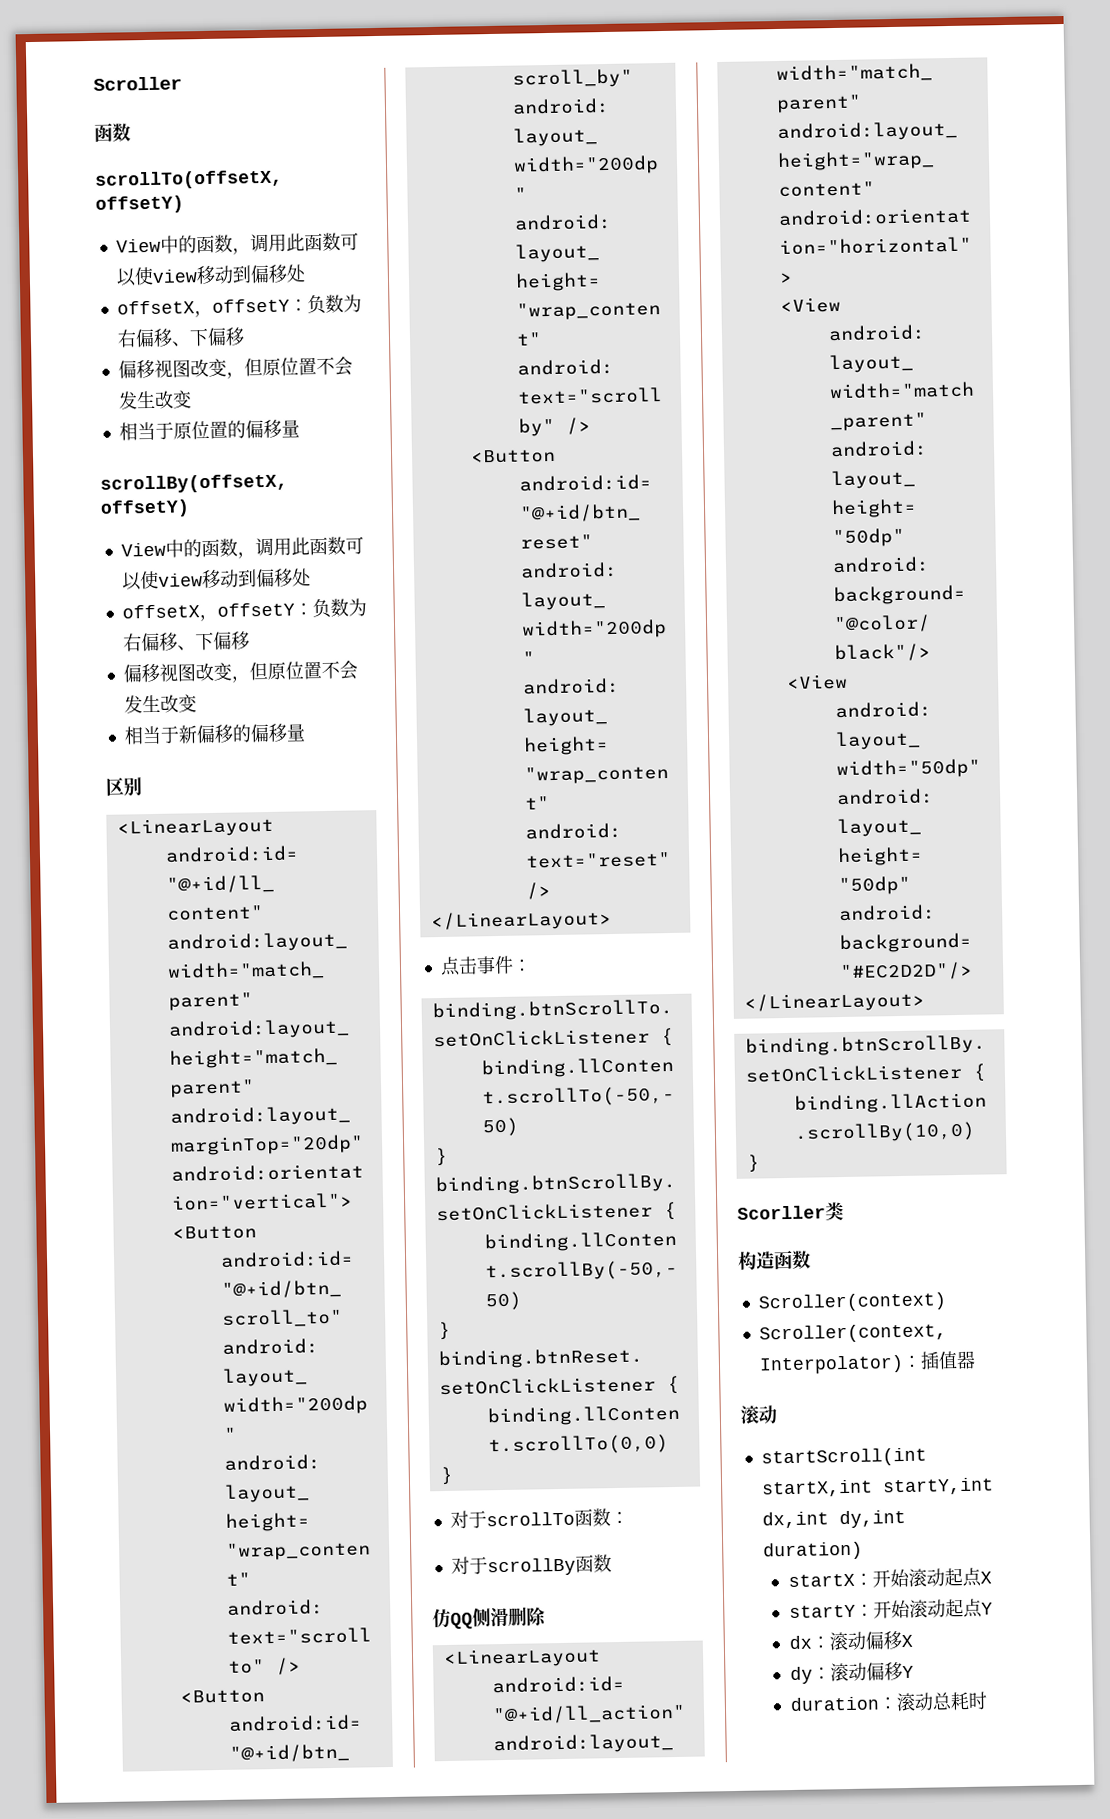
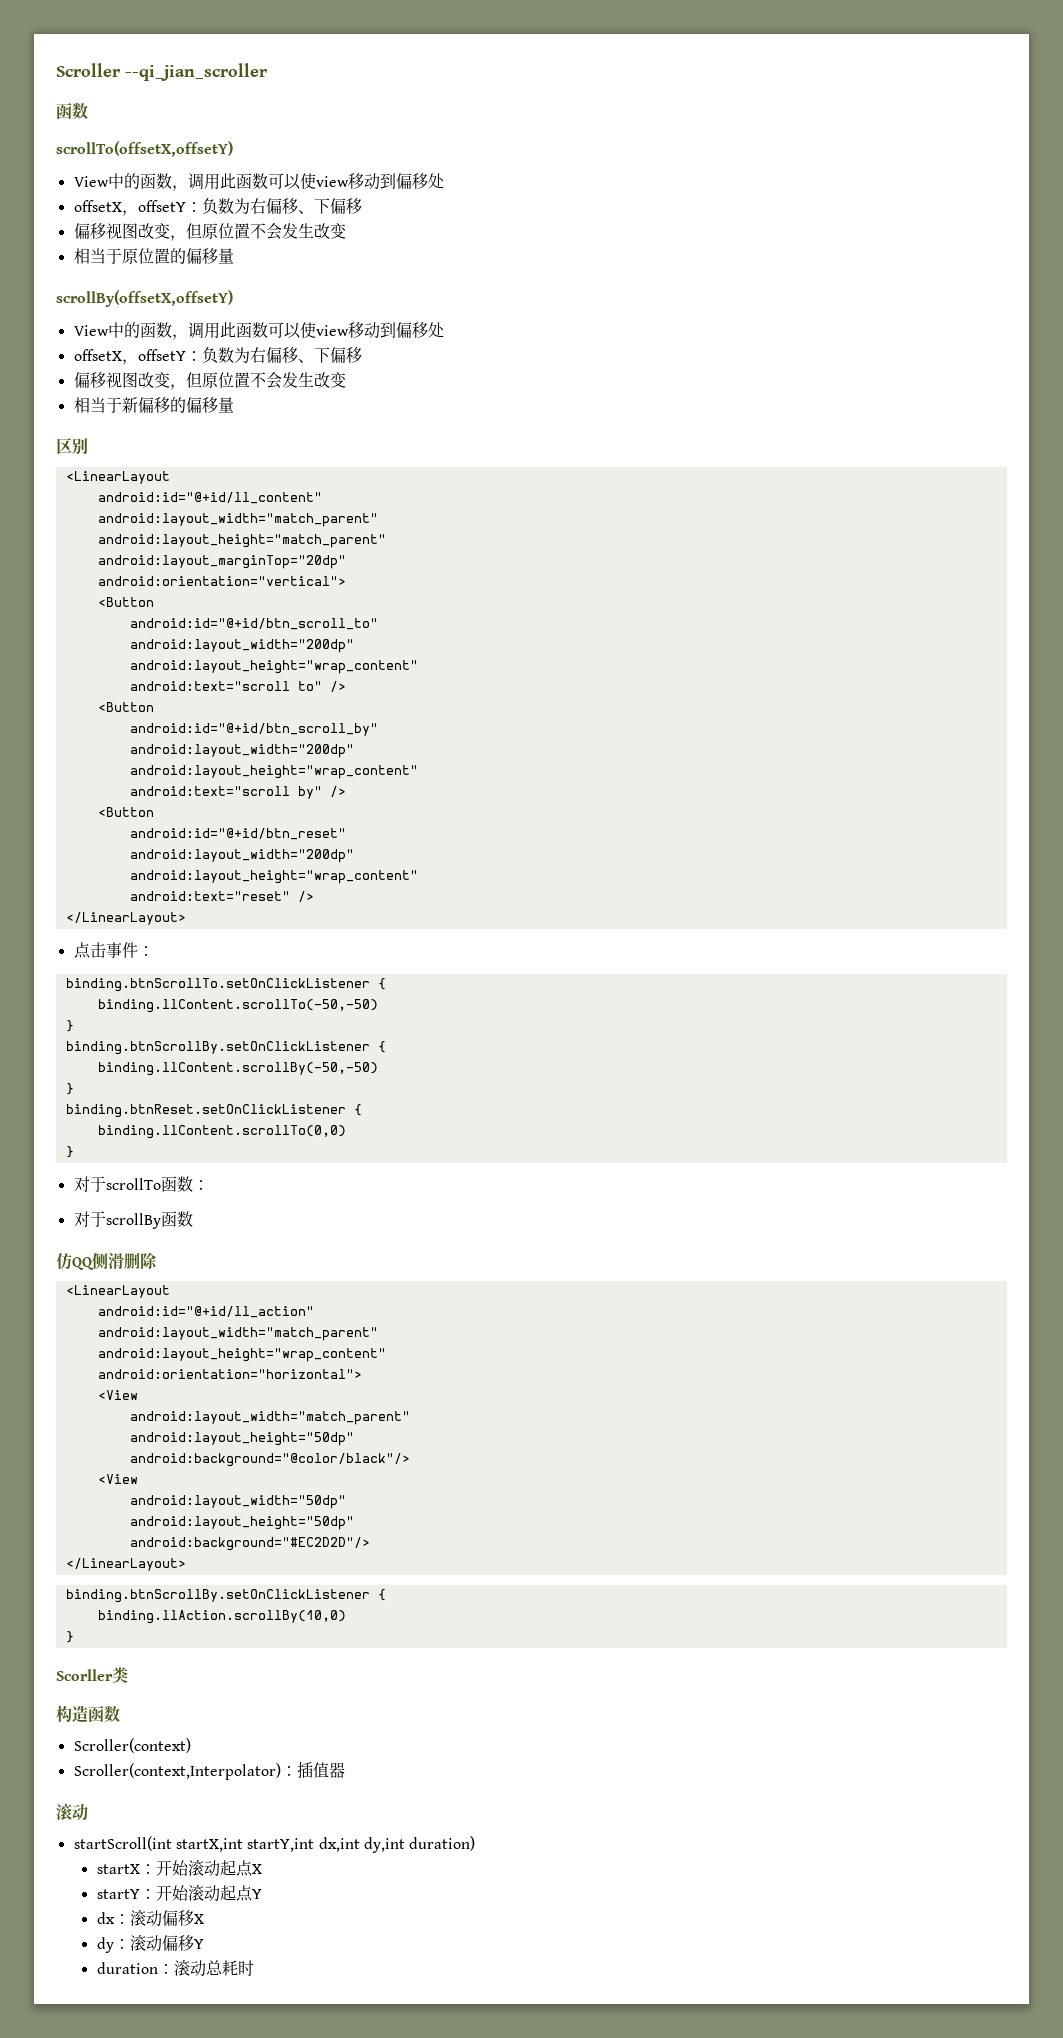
- Scroller
+ Scroller --qi_jian_scroller

